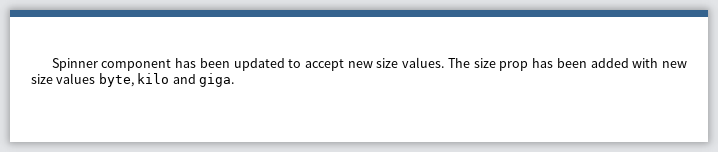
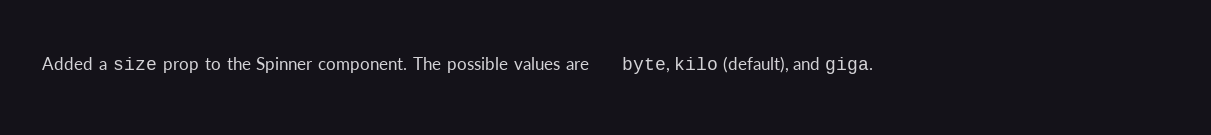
- Spinner component has been updated to accept new size values. The size prop has been added with new size values byte, kilo and giga.
+ Added a size prop to the Spinner component. The possible values are byte, kilo (default), and giga.

